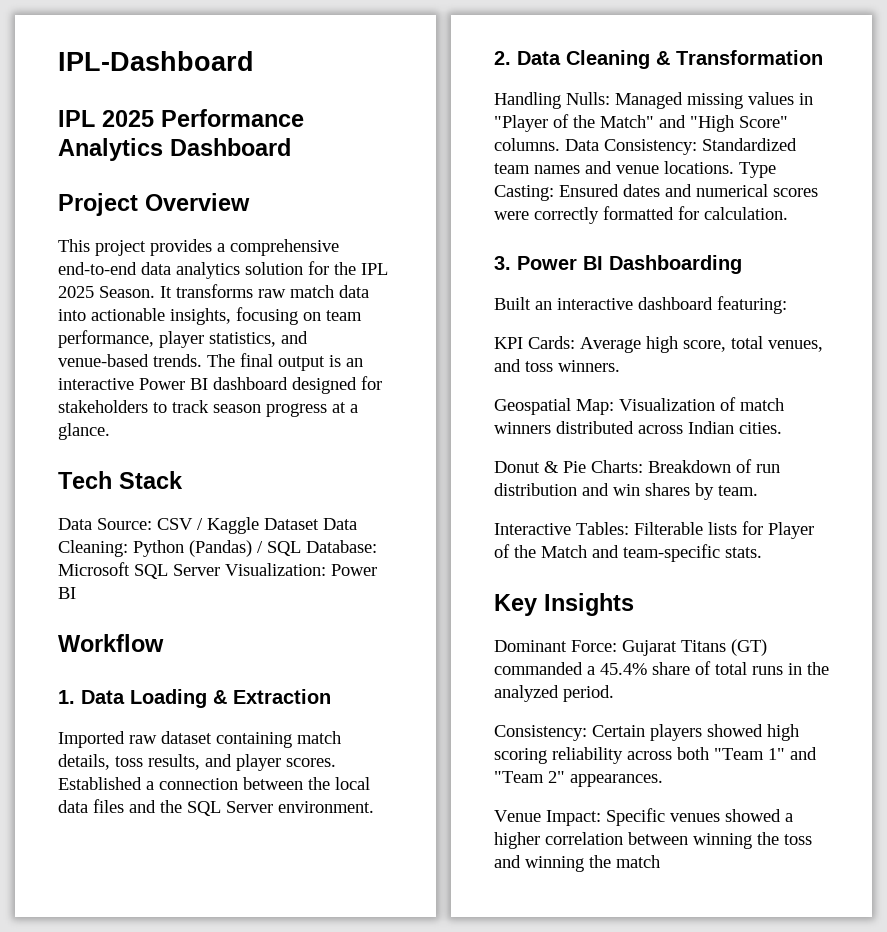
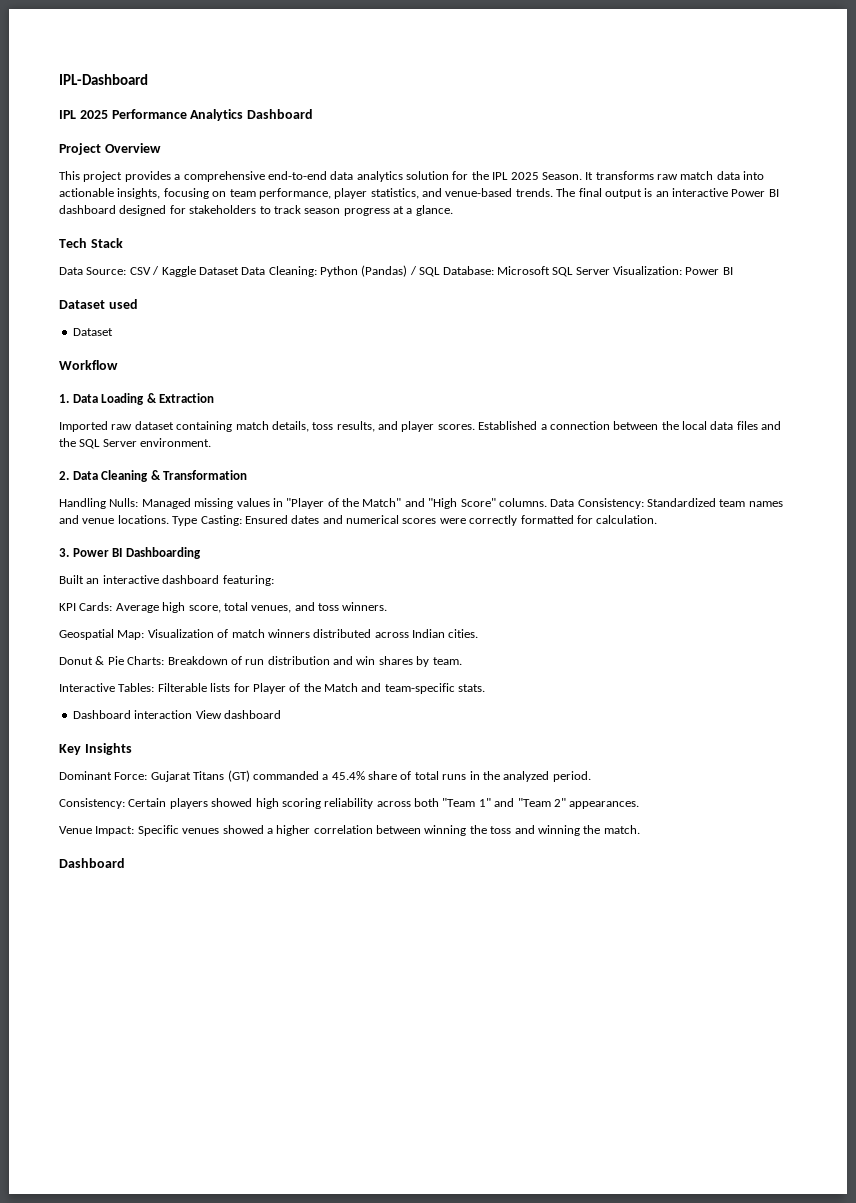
+ Dataset used
+ Dataset
+ Dashboard interaction View dashboard
- Venue Impact: Specific venues showed a higher correlation between winning the toss and winning the match
+ Venue Impact: Specific venues showed a higher correlation between winning the toss and winning the match.
+ Dashboard

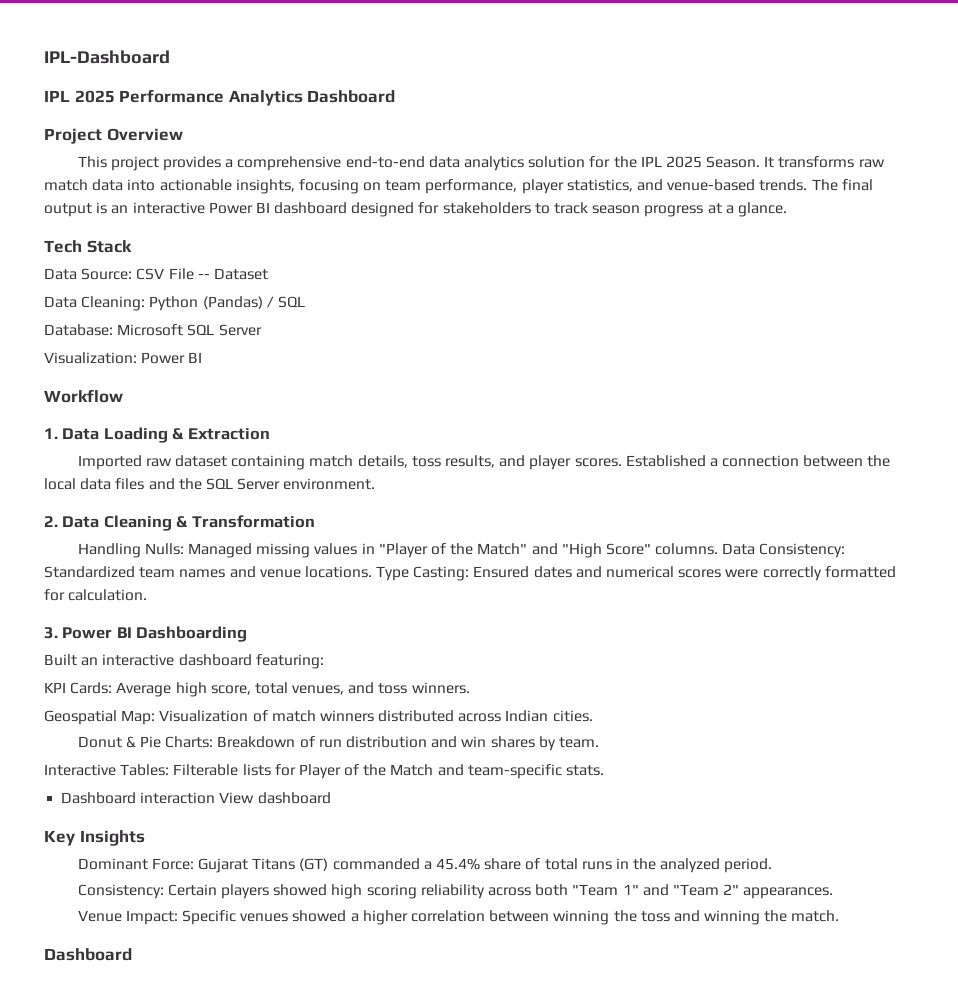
- Data Source: CSV / Kaggle Dataset Data Cleaning: Python (Pandas) / SQL Database: Microsoft SQL Server Visualization: Power BI
+ Data Source: CSV File -- Dataset
+ Data Cleaning: Python (Pandas) / SQL
+ Database: Microsoft SQL Server
+ Visualization: Power BI
- Dataset used
- Dataset

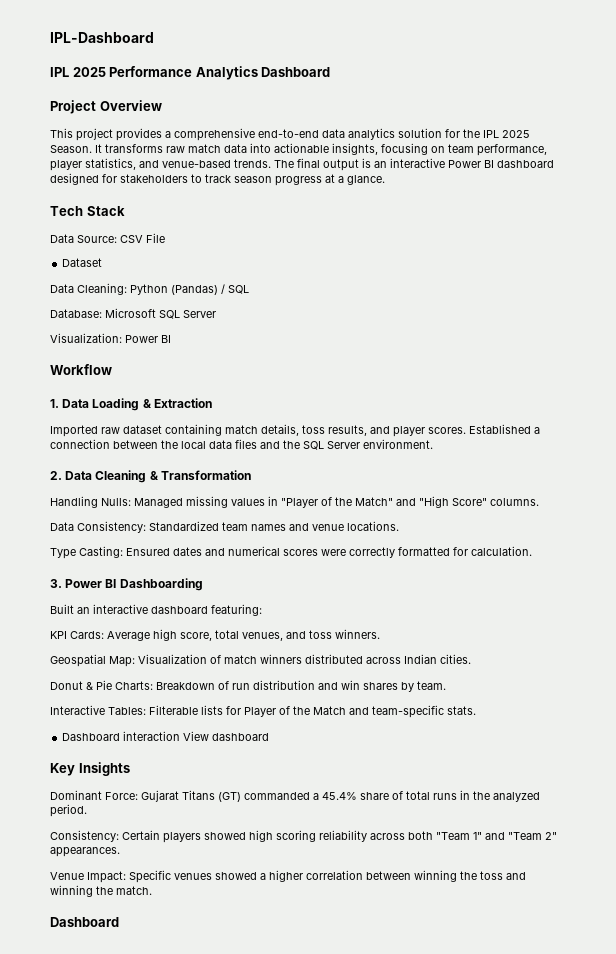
- Data Source: CSV File -- Dataset
+ Data Source: CSV File
+ Dataset
- Handling Nulls: Managed missing values in "Player of the Match" and "High Score" columns. Data Consistency: Standardized team names and venue locations. Type Casting: Ensured dates and numerical scores were correctly formatted for calculation.
+ Handling Nulls: Managed missing values in "Player of the Match" and "High Score" columns.
+ Data Consistency: Standardized team names and venue locations.
+ Type Casting: Ensured dates and numerical scores were correctly formatted for calculation.

